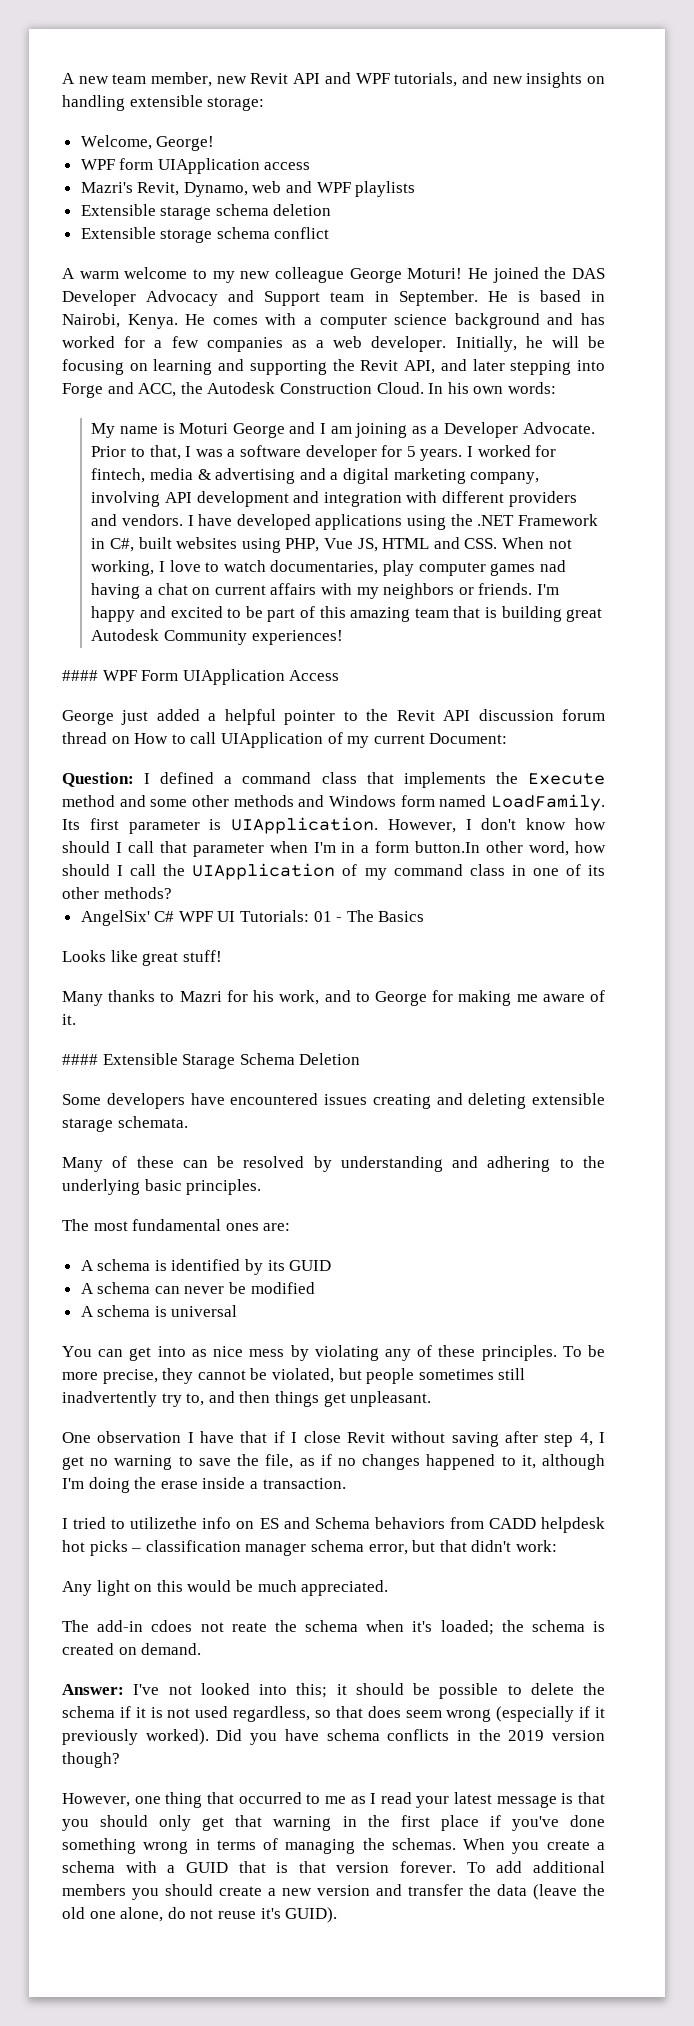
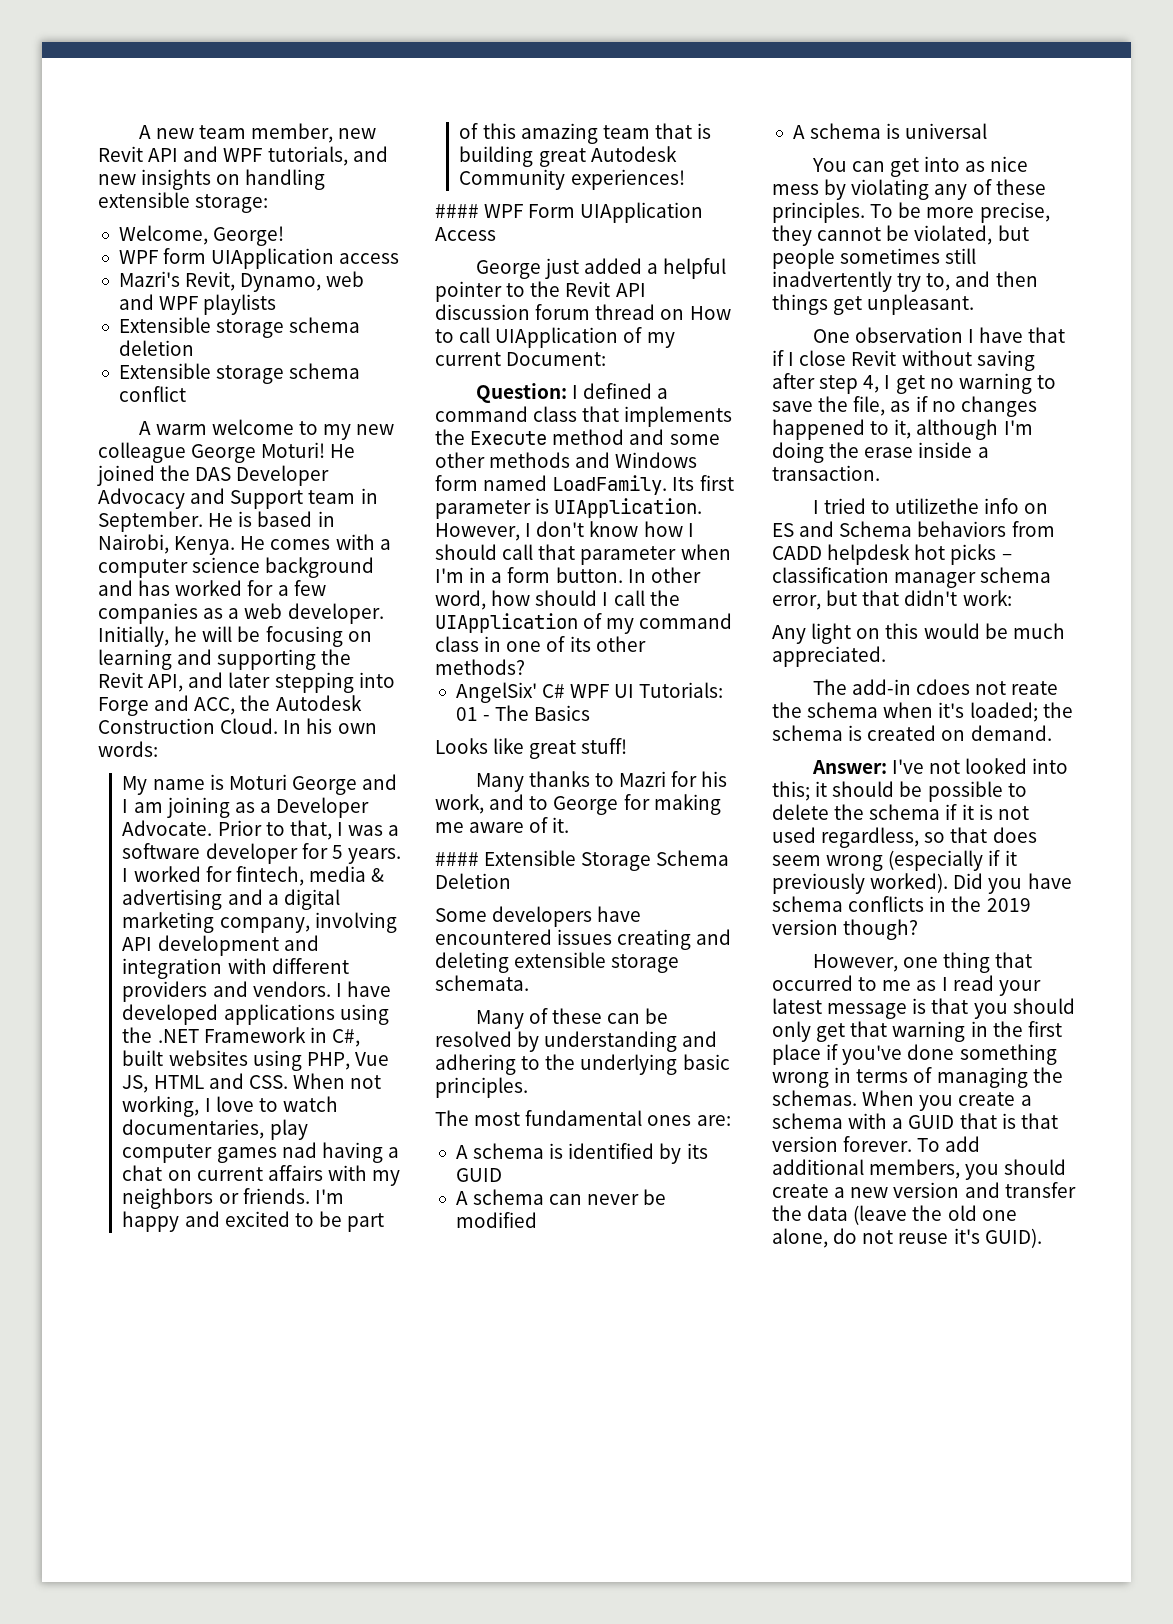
- Extensible starage schema deletion
+ Extensible storage schema deletion
- However, I don't know how should I call that parameter when I'm in a form button.In other word, how should I call the UIApplication of my command class in one of its other methods?
+ However, I don't know how I should call that parameter when I'm in a form button. In other word, how should I call the UIApplication of my command class in one of its other methods?
- #### Extensible Starage Schema Deletion
+ #### Extensible Storage Schema Deletion
- Some developers have encountered issues creating and deleting extensible starage schemata.
+ Some developers have encountered issues creating and deleting extensible storage schemata.
- To add additional members you should create a new version and transfer the data (leave the old one alone, do not reuse it's GUID).
+ To add additional members, you should create a new version and transfer the data (leave the old one alone, do not reuse it's GUID).

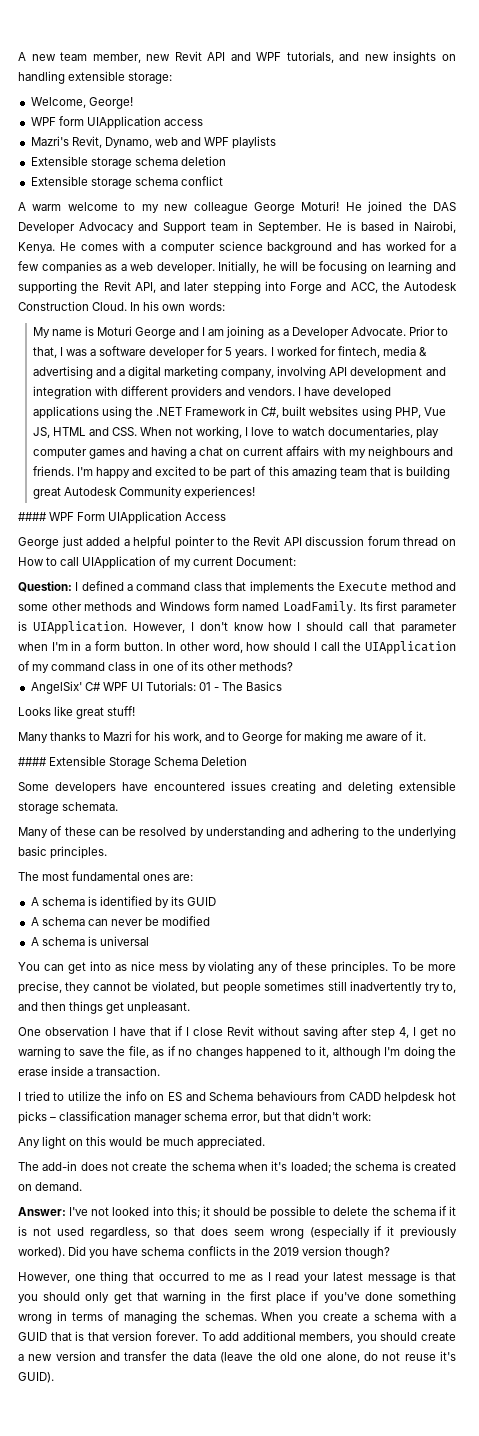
- I have developed applications using the .NET Framework in C#, built websites using PHP, Vue JS, HTML and CSS. When not working, I love to watch documentaries, play computer games nad having a chat on current affairs with my neighbors or friends.
+ I have developed applications using the .NET Framework in C#, built websites using PHP, Vue JS, HTML and CSS. When not working, I love to watch documentaries, play computer games and having a chat on current affairs with my neighbours and friends.
- I tried to utilizethe info on ES and Schema behaviors from CADD helpdesk hot picks – classification manager schema error, but that didn't work:
+ I tried to utilize the info on ES and Schema behaviours from CADD helpdesk hot picks – classification manager schema error, but that didn't work:
- The add-in cdoes not reate the schema when it's loaded; the schema is created on demand.
+ The add-in does not create the schema when it's loaded; the schema is created on demand.

